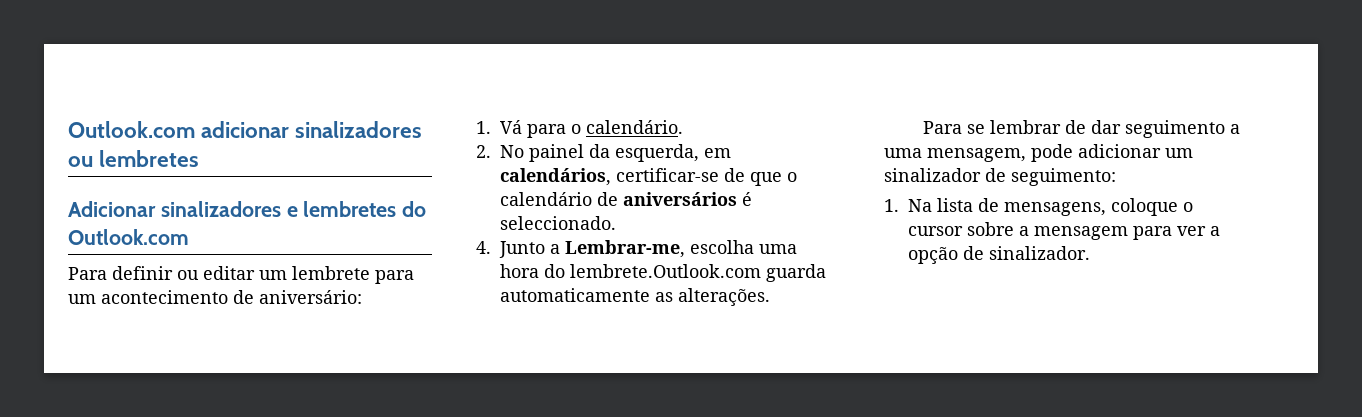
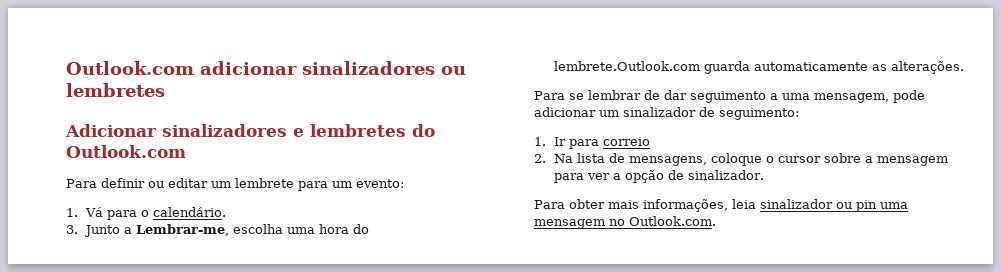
- Para definir ou editar um lembrete para um acontecimento de aniversário:
+ Para definir ou editar um lembrete para um evento:
- 2. No painel da esquerda, em calendários, certificar-se de que o calendário de aniversários é seleccionado.
- 4. Junto a Lembrar-me, escolha uma hora do lembrete.Outlook.com guarda automaticamente as alterações.
+ 3. Junto a Lembrar-me, escolha uma hora do lembrete.Outlook.com guarda automaticamente as alterações.
- 1. Na lista de mensagens, coloque o cursor sobre a mensagem para ver a opção de sinalizador.
+ 1. Ir para correio
+ 2. Na lista de mensagens, coloque o cursor sobre a mensagem para ver a opção de sinalizador.
+ Para obter mais informações, leia sinalizador ou pin uma mensagem no Outlook.com.

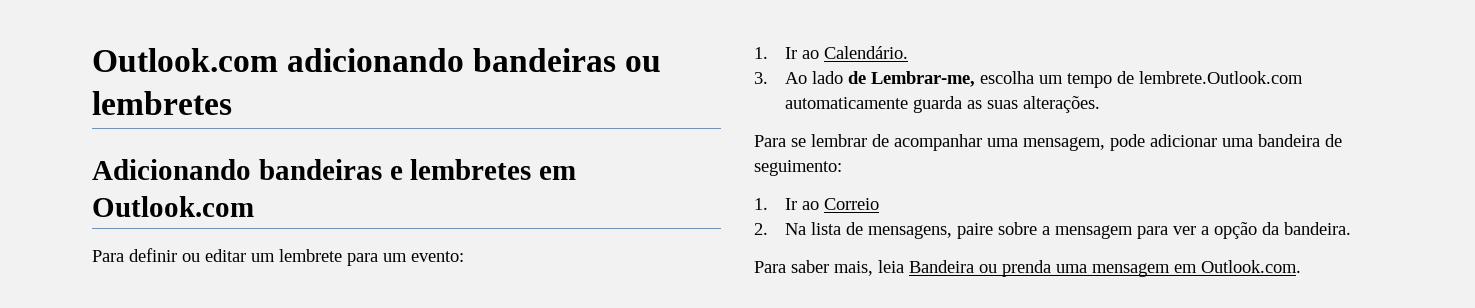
- Outlook.com adicionar sinalizadores ou lembretes
+ Outlook.com adicionando bandeiras ou lembretes
- Adicionar sinalizadores e lembretes do Outlook.com
+ Adicionando bandeiras e lembretes em Outlook.com
- 1. Vá para o calendário.
- 3. Junto a Lembrar-me, escolha uma hora do lembrete.Outlook.com guarda automaticamente as alterações.
+ 1. Ir ao Calendário.
+ 3. Ao lado de Lembrar-me, escolha um tempo de lembrete.Outlook.com automaticamente guarda as suas alterações.
- Para se lembrar de dar seguimento a uma mensagem, pode adicionar um sinalizador de seguimento:
+ Para se lembrar de acompanhar uma mensagem, pode adicionar uma bandeira de seguimento:
- 1. Ir para correio
+ 1. Ir ao Correio
- 2. Na lista de mensagens, coloque o cursor sobre a mensagem para ver a opção de sinalizador.
- Para obter mais informações, leia sinalizador ou pin uma mensagem no Outlook.com.
+ 2. Na lista de mensagens, paire sobre a mensagem para ver a opção da bandeira.
+ Para saber mais, leia Bandeira ou prenda uma mensagem em Outlook.com.

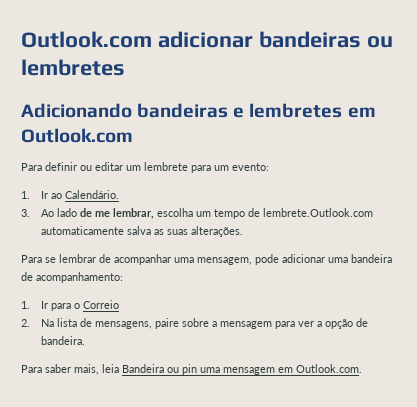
- Outlook.com adicionando bandeiras ou lembretes
+ Outlook.com adicionar bandeiras ou lembretes
- 3. Ao lado de Lembrar-me, escolha um tempo de lembrete.Outlook.com automaticamente guarda as suas alterações.
+ 3. Ao lado de me lembrar, escolha um tempo de lembrete.Outlook.com automaticamente salva as suas alterações.
- Para se lembrar de acompanhar uma mensagem, pode adicionar uma bandeira de seguimento:
- 1. Ir ao Correio
+ Para se lembrar de acompanhar uma mensagem, pode adicionar uma bandeira de acompanhamento:
+ 1. Ir para o Correio
- 2. Na lista de mensagens, paire sobre a mensagem para ver a opção da bandeira.
+ 2. Na lista de mensagens, paire sobre a mensagem para ver a opção de bandeira.
- Para saber mais, leia Bandeira ou prenda uma mensagem em Outlook.com.
+ Para saber mais, leia Bandeira ou pin uma mensagem em Outlook.com.

